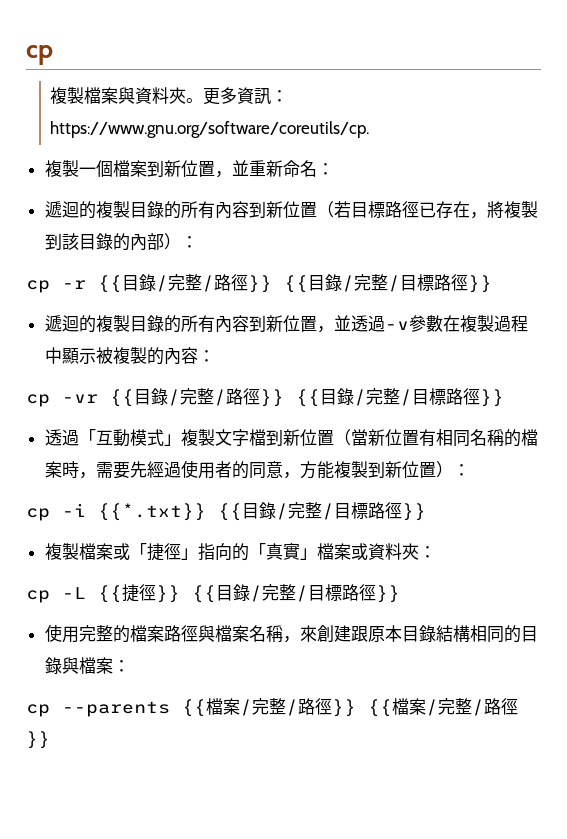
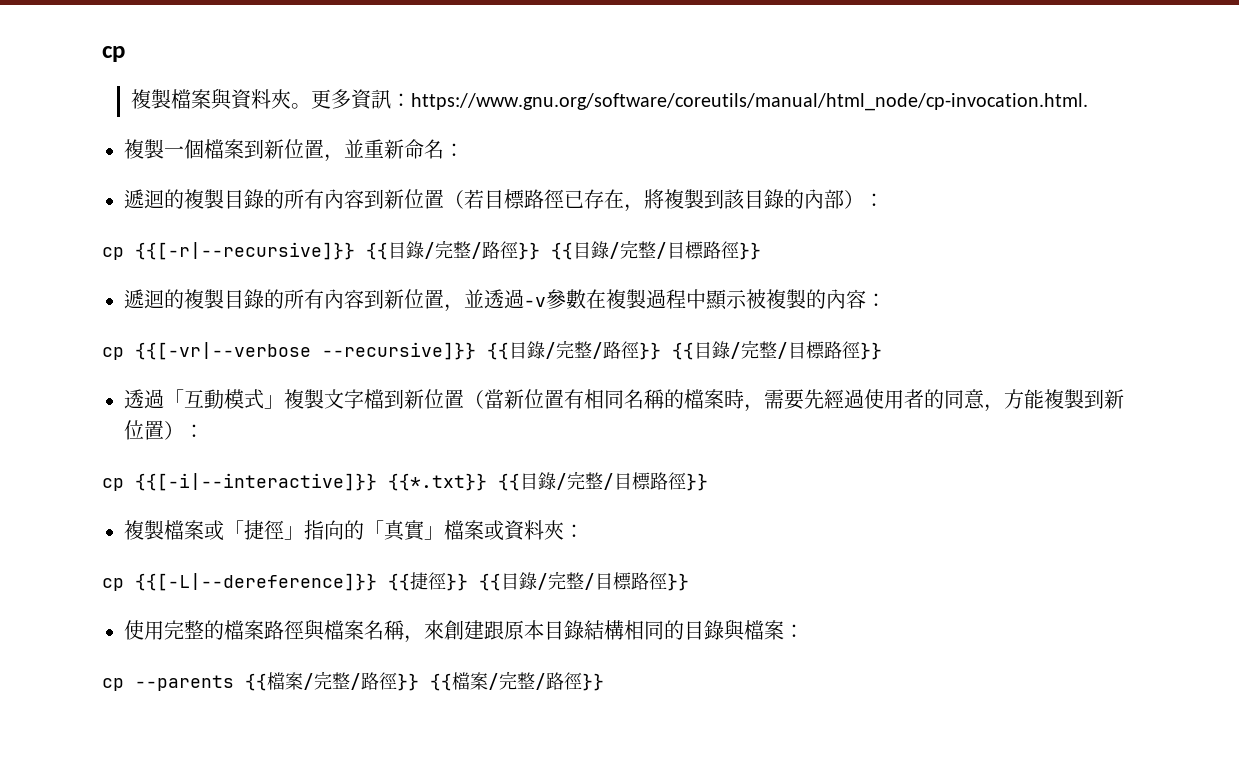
- 更多資訊：https://www.gnu.org/software/coreutils/cp.
+ 更多資訊：https://www.gnu.org/software/coreutils/manual/html_node/cp-invocation.html.
- cp -r {{目錄/完整/路徑}} {{目錄/完整/目標路徑}}
+ cp {{[-r|--recursive]}} {{目錄/完整/路徑}} {{目錄/完整/目標路徑}}
- cp -vr {{目錄/完整/路徑}} {{目錄/完整/目標路徑}}
+ cp {{[-vr|--verbose --recursive]}} {{目錄/完整/路徑}} {{目錄/完整/目標路徑}}
- cp -i {{*.txt}} {{目錄/完整/目標路徑}}
+ cp {{[-i|--interactive]}} {{*.txt}} {{目錄/完整/目標路徑}}
- cp -L {{捷徑}} {{目錄/完整/目標路徑}}
+ cp {{[-L|--dereference]}} {{捷徑}} {{目錄/完整/目標路徑}}

